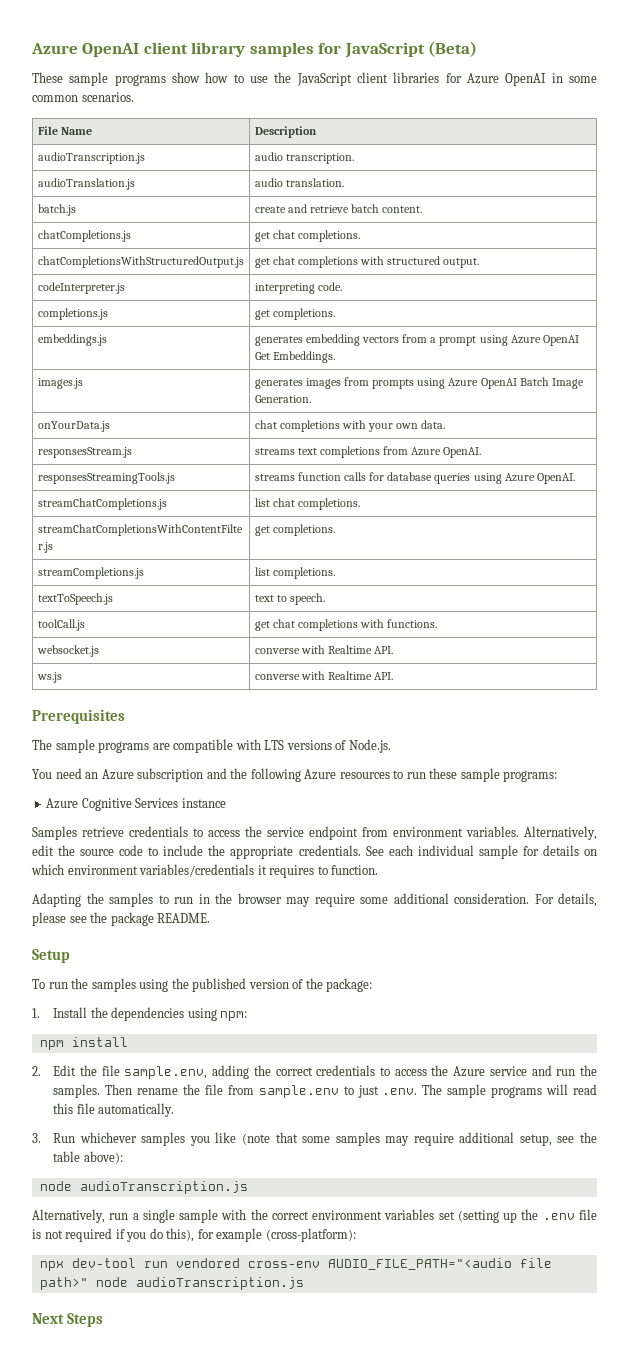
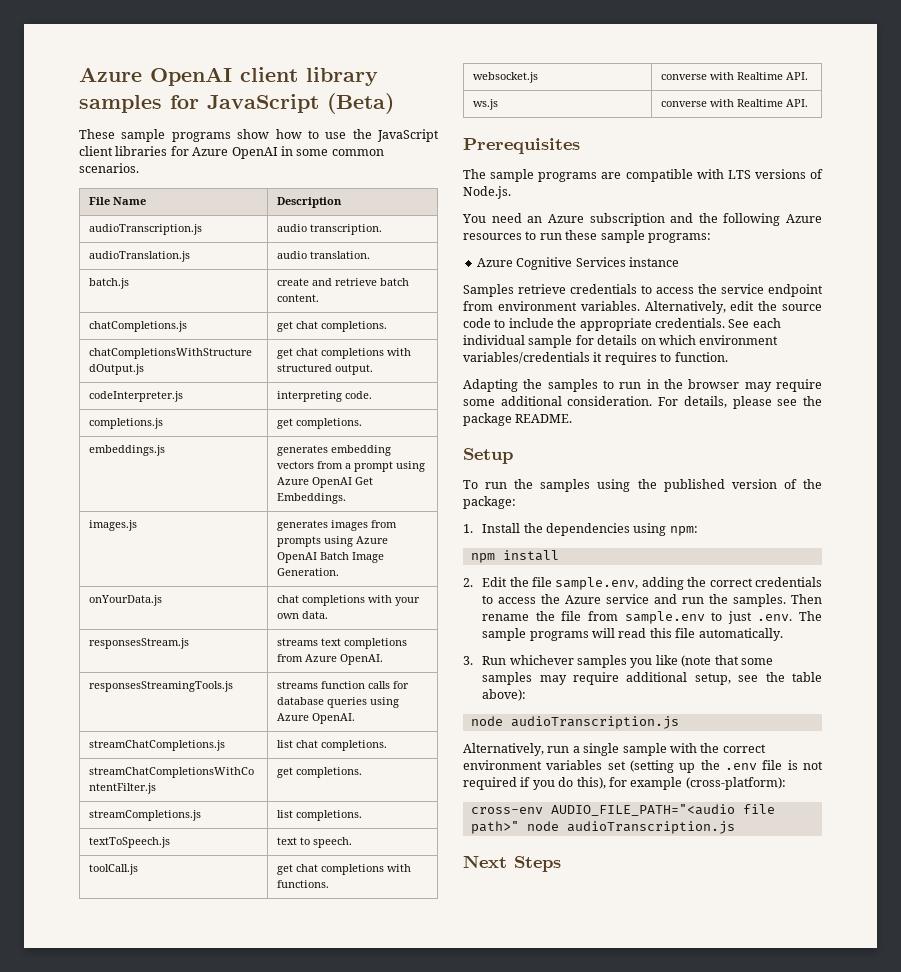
- npx dev-tool run vendored cross-env AUDIO_FILE_PATH="<audio file path>" node audioTranscription.js
+ cross-env AUDIO_FILE_PATH="<audio file path>" node audioTranscription.js

